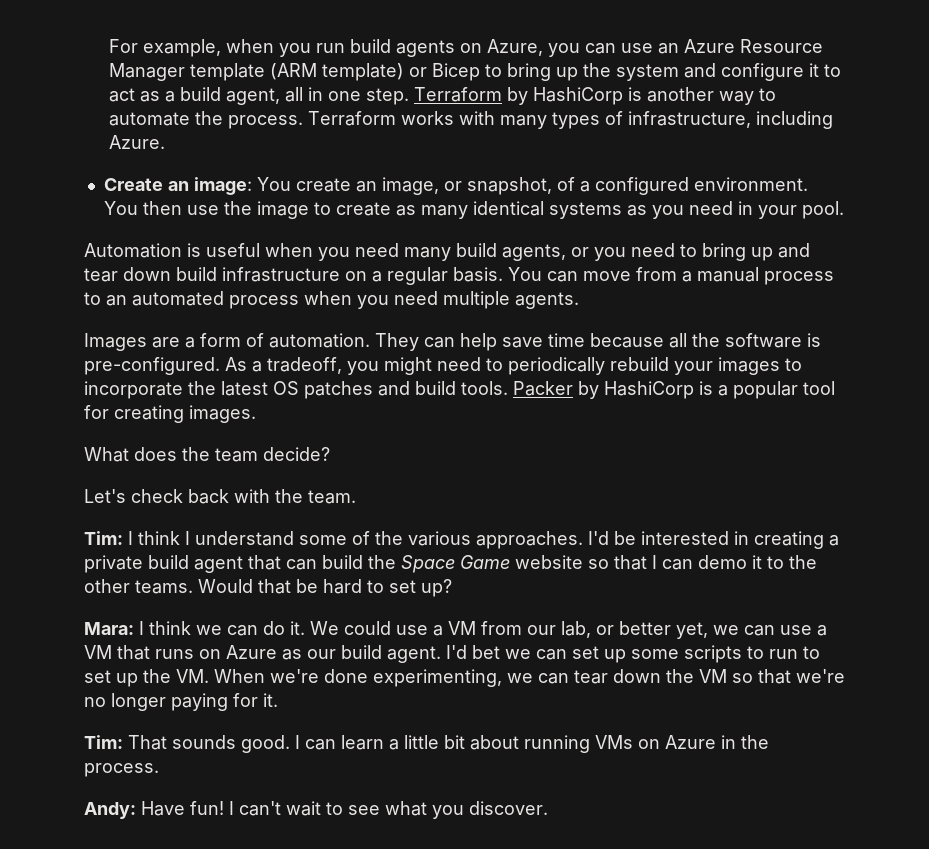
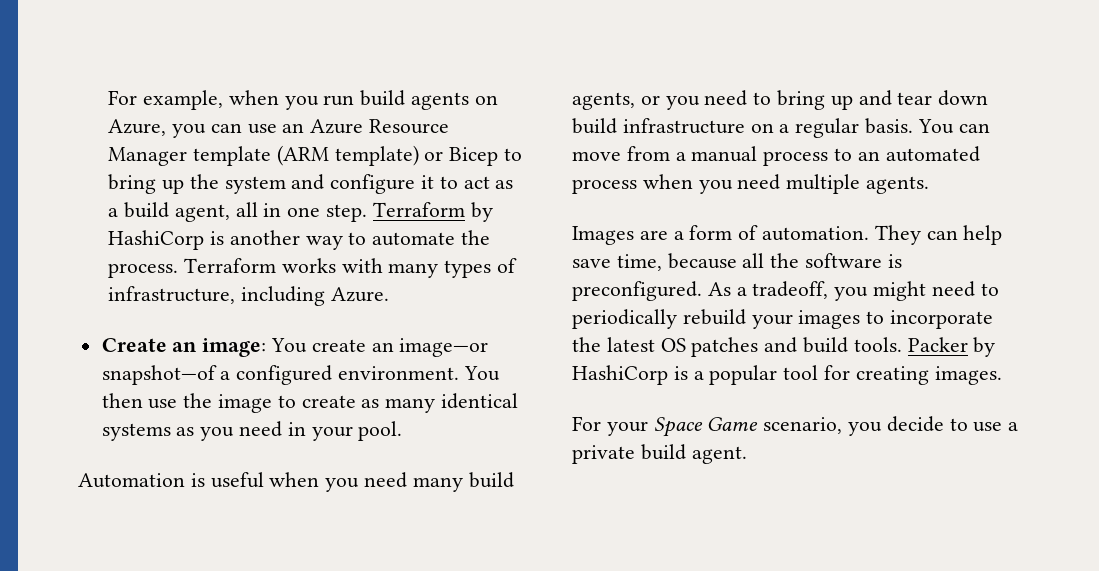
- Create an image: You create an image, or snapshot, of a configured environment.
+ Create an image: You create an image—or snapshot—of a configured environment.
- They can help save time because all the software is pre-configured.
+ They can help save time, because all the software is preconfigured.
- What does the team decide?
- Let's check back with the team.
- Tim: I think I understand some of the various approaches. I'd be interested in creating a private build agent that can build the Space Game website so that I can demo it to the other teams. Would that be hard to set up?
- Mara: I think we can do it. We could use a VM from our lab, or better yet, we can use a VM that runs on Azure as our build agent. I'd bet we can set up some scripts to run to set up the VM. When we're done experimenting, we can tear down the VM so that we're no longer paying for it.
- Tim: That sounds good. I can learn a little bit about running VMs on Azure in the process.
- Andy: Have fun! I can't wait to see what you discover.
+ For your Space Game scenario, you decide to use a private build agent.

